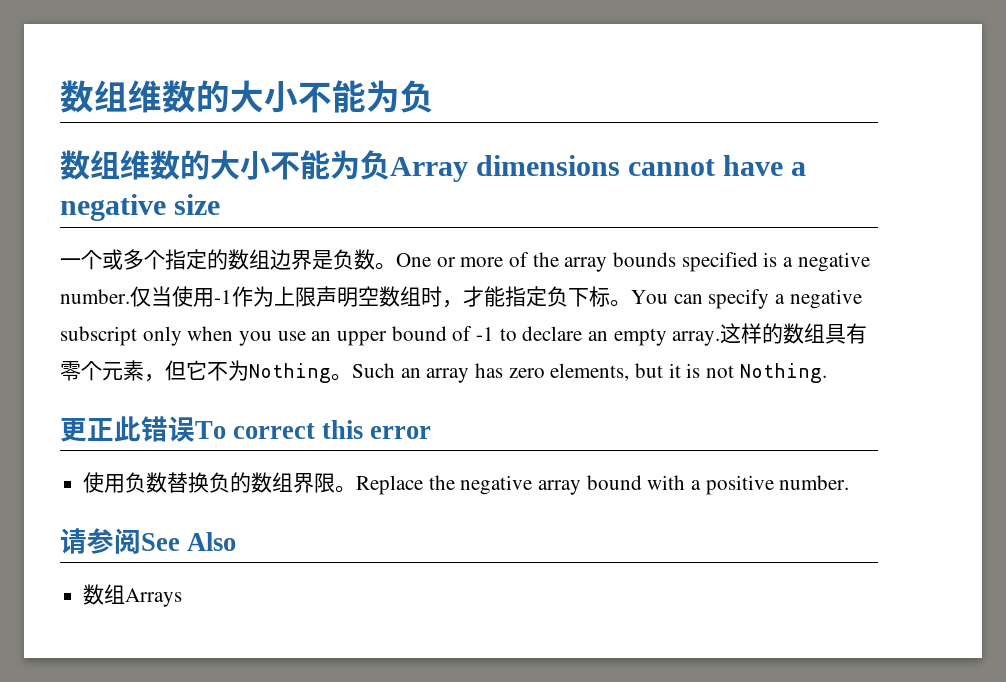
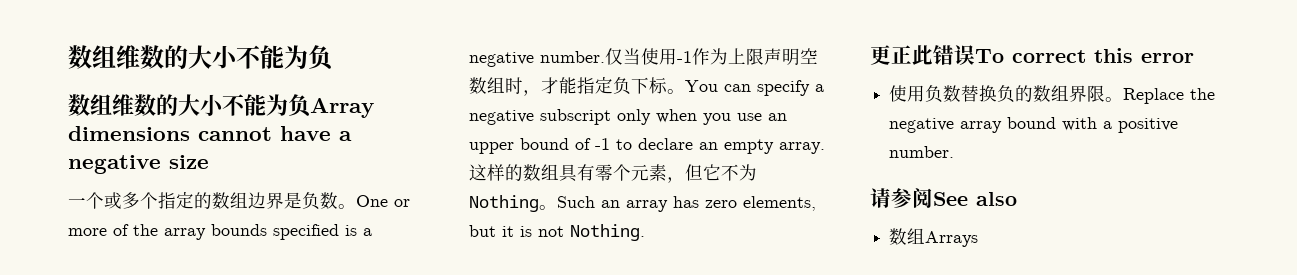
- 请参阅See Also
+ 请参阅See also

